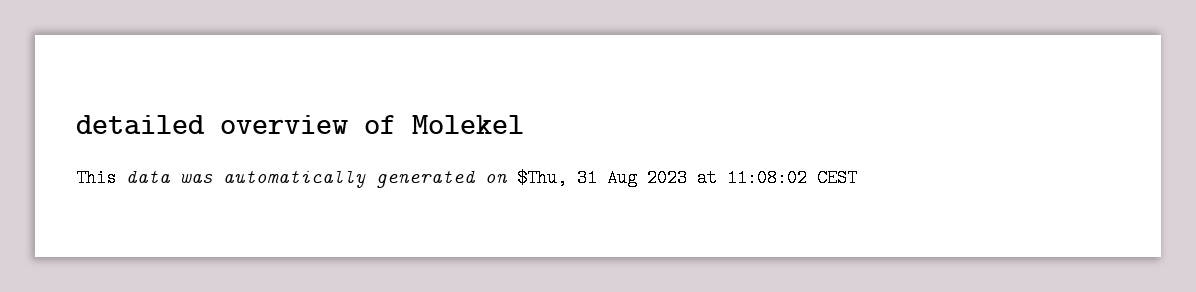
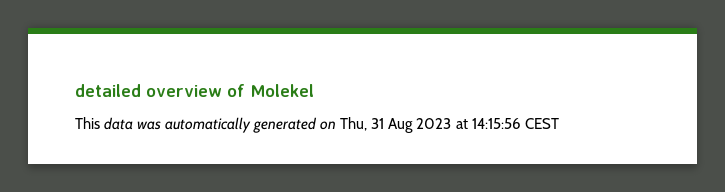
- This data was automatically generated on $Thu, 31 Aug 2023 at 11:08:02 CEST
+ This data was automatically generated on Thu, 31 Aug 2023 at 14:15:56 CEST

